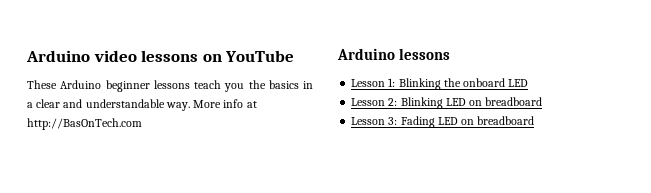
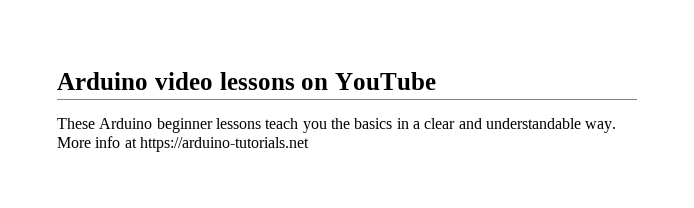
- More info at http://BasOnTech.com
- Arduino lessons
- Lesson 1: Blinking the onboard LED
- Lesson 2: Blinking LED on breadboard
- Lesson 3: Fading LED on breadboard
+ More info at https://arduino-tutorials.net

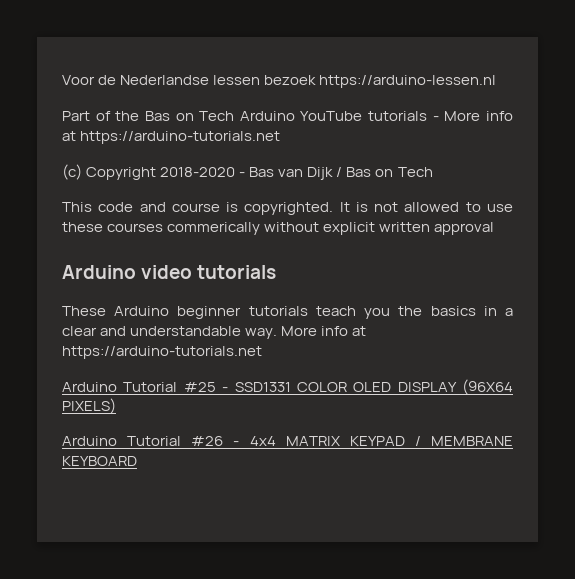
- Arduino video lessons on YouTube
+ Voor de Nederlandse lessen bezoek https://arduino-lessen.nl
+ Part of the Bas on Tech Arduino YouTube tutorials - More info at https://arduino-tutorials.net
+ (c) Copyright 2018-2020 - Bas van Dijk / Bas on Tech
+ This code and course is copyrighted. It is not allowed to use these courses commerically without explicit written approval
+ Arduino video tutorials
- These Arduino beginner lessons teach you the basics in a clear and understandable way.
+ These Arduino beginner tutorials teach you the basics in a clear and understandable way.
+ Arduino Tutorial #25 - SSD1331 COLOR OLED DISPLAY (96X64 PIXELS)
+ Arduino Tutorial #26 - 4x4 MATRIX KEYPAD / MEMBRANE KEYBOARD

